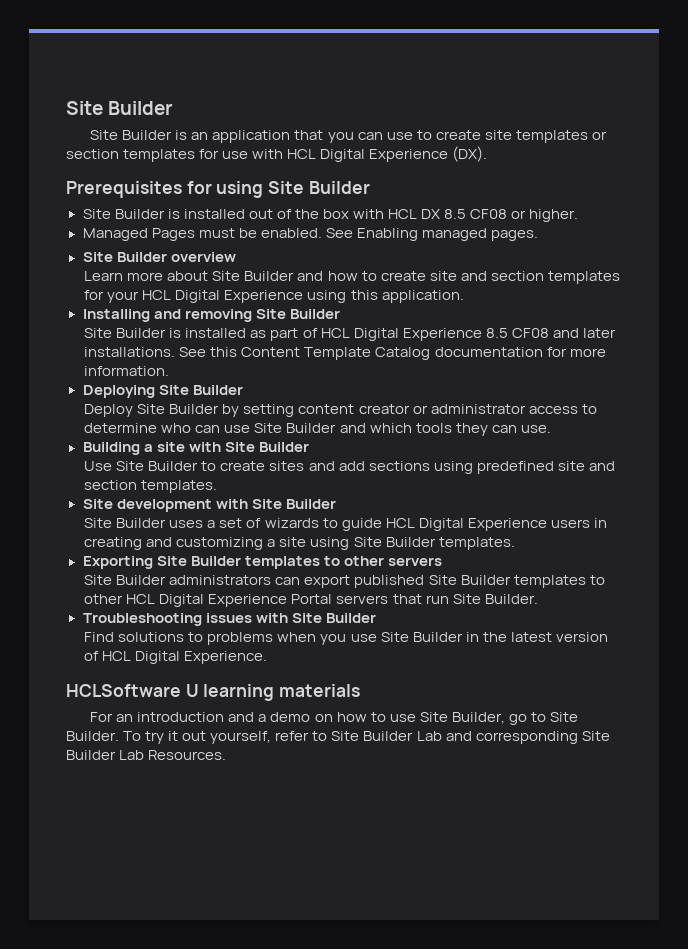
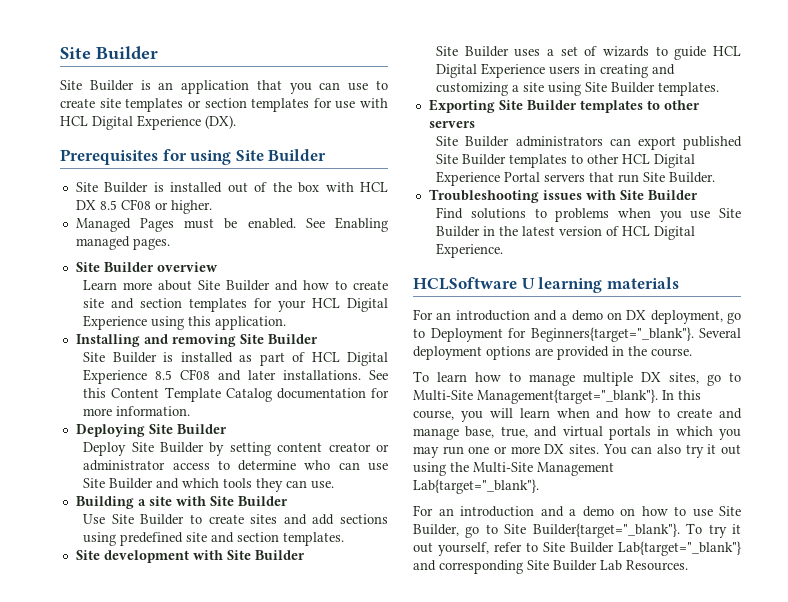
+ For an introduction and a demo on DX deployment, go to Deployment for Beginners{target="_blank"}. Several deployment options are provided in the course.
+ To learn how to manage multiple DX sites, go to Multi-Site Management{target="_blank"}. In this course, you will learn when and how to create and manage base, true, and virtual portals in which you may run one or more DX sites. You can also try it out using the Multi-Site Management Lab{target="_blank"}.
- For an introduction and a demo on how to use Site Builder, go to Site Builder.
+ For an introduction and a demo on how to use Site Builder, go to Site Builder{target="_blank"}.
- To try it out yourself, refer to Site Builder Lab and corresponding Site Builder Lab Resources.
+ To try it out yourself, refer to Site Builder Lab{target="_blank"} and corresponding Site Builder Lab Resources.

